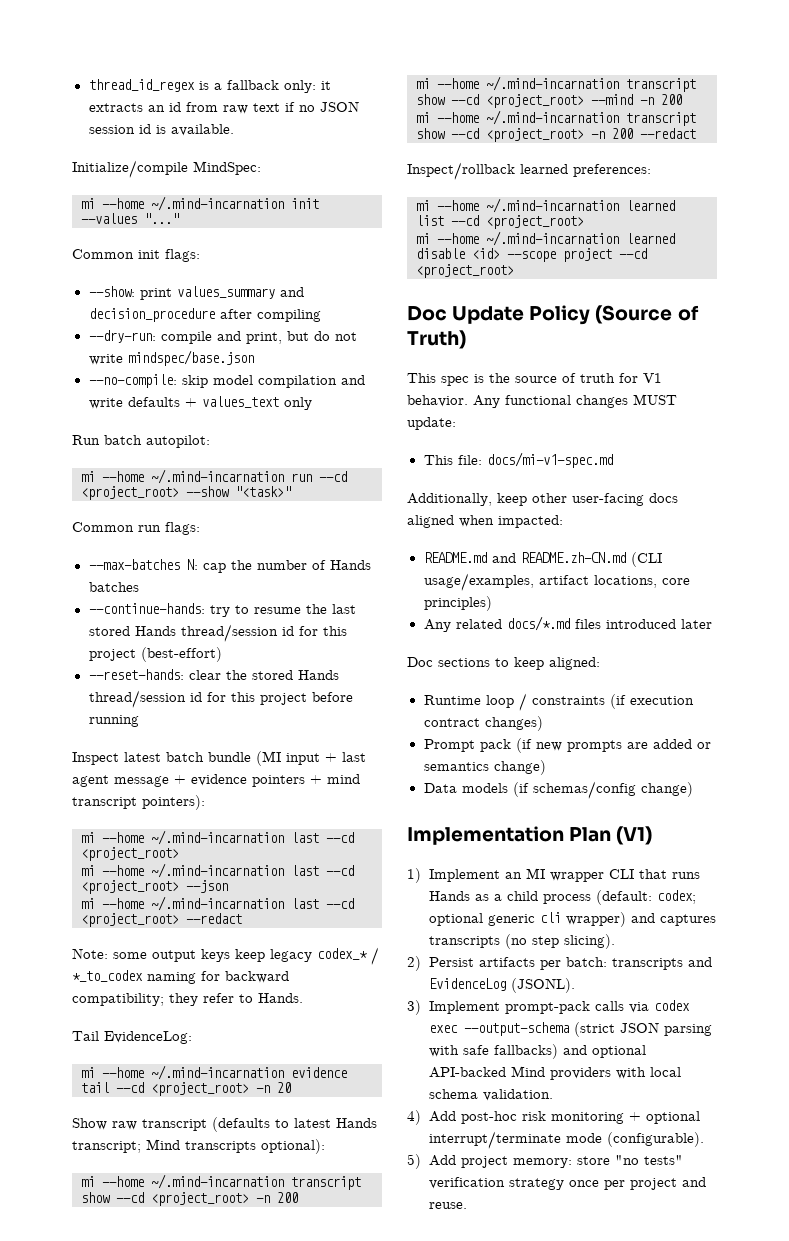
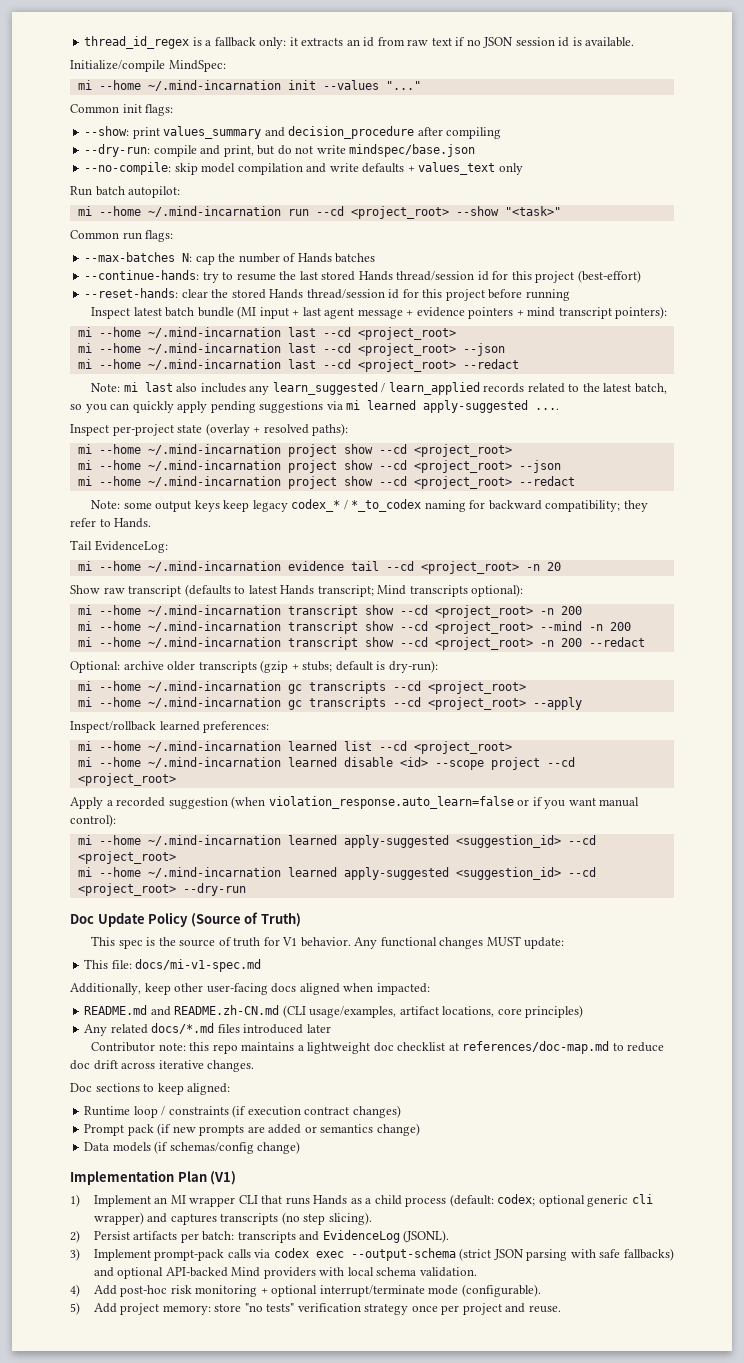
+ Note: mi last also includes any learn_suggested / learn_applied records related to the latest batch, so you can quickly apply pending suggestions via mi learned apply-suggested ....
+ Inspect per-project state (overlay + resolved paths):
+ mi --home ~/.mind-incarnation project show --cd <project_root>
+ mi --home ~/.mind-incarnation project show --cd <project_root> --json
+ mi --home ~/.mind-incarnation project show --cd <project_root> --redact
+ Optional: archive older transcripts (gzip + stubs; default is dry-run):
+ mi --home ~/.mind-incarnation gc transcripts --cd <project_root>
+ mi --home ~/.mind-incarnation gc transcripts --cd <project_root> --apply
+ Apply a recorded suggestion (when violation_response.auto_learn=false or if you want manual control):
+ mi --home ~/.mind-incarnation learned apply-suggested <suggestion_id> --cd <project_root>
+ mi --home ~/.mind-incarnation learned apply-suggested <suggestion_id> --cd <project_root> --dry-run
+ Contributor note: this repo maintains a lightweight doc checklist at references/doc-map.md to reduce doc drift across iterative changes.

